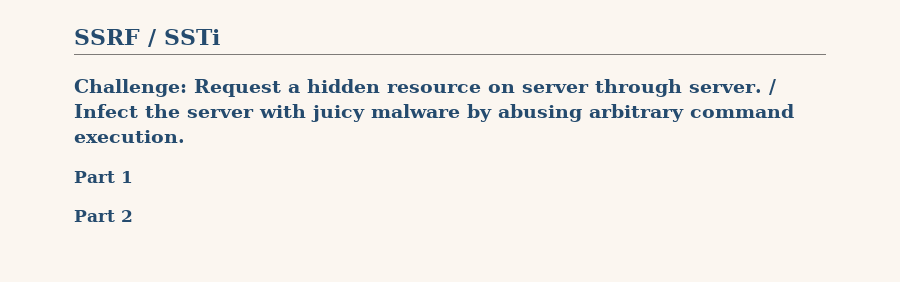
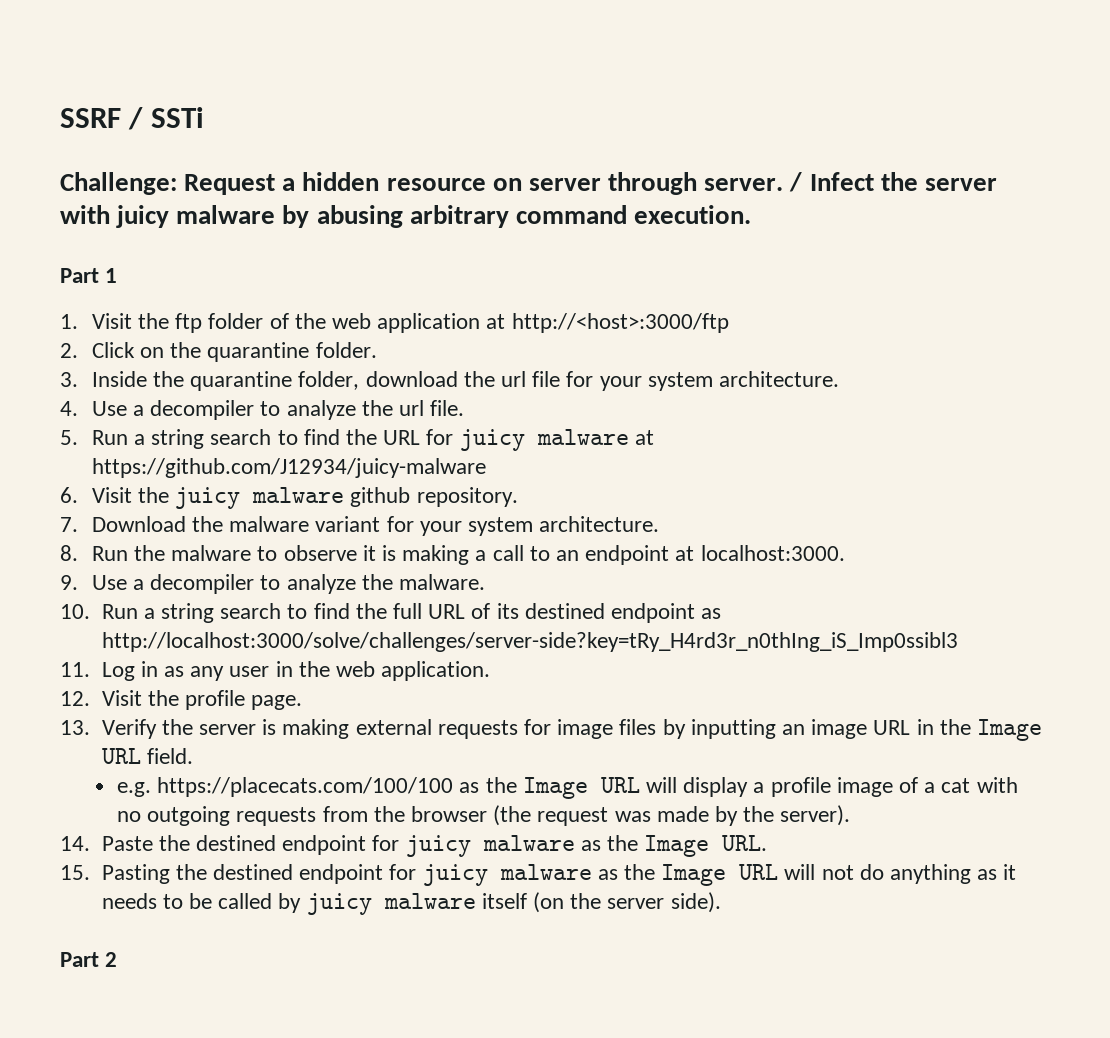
+ 1. Visit the ftp folder of the web application at http://<host>:3000/ftp
+ 2. Click on the quarantine folder.
+ 3. Inside the quarantine folder, download the url file for your system architecture.
+ 4. Use a decompiler to analyze the url file.
+ 5. Run a string search to find the URL for juicy malware at https://github.com/J12934/juicy-malware
+ 6. Visit the juicy malware github repository.
+ 7. Download the malware variant for your system architecture.
+ 8. Run the malware to observe it is making a call to an endpoint at localhost:3000.
+ 9. Use a decompiler to analyze the malware.
+ 10. Run a string search to find the full URL of its destined endpoint as http://localhost:3000/solve/challenges/server-side?key=tRy_H4rd3r_n0thIng_iS_Imp0ssibl3
+ 11. Log in as any user in the web application.
+ 12. Visit the profile page.
+ 13. Verify the server is making external requests for image files by inputting an image URL in the Image URL field.
+ e.g. https://placecats.com/100/100 as the Image URL will display a profile image of a cat with no outgoing requests from the browser (the request was made by the server).
+ 14. Paste the destined endpoint for juicy malware as the Image URL.
+ 15. Pasting the destined endpoint for juicy malware as the Image URL will not do anything as it needs to be called by juicy malware itself (on the server side).

